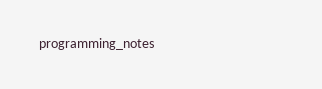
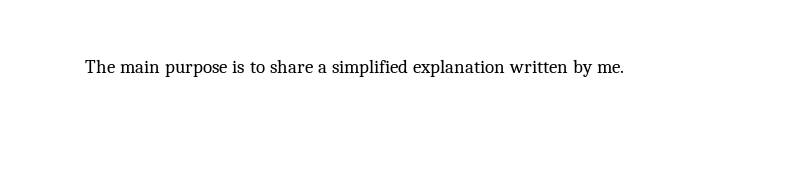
- programming_notes
+ The main purpose is to share a simplified explanation written by me.

